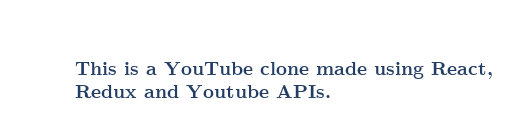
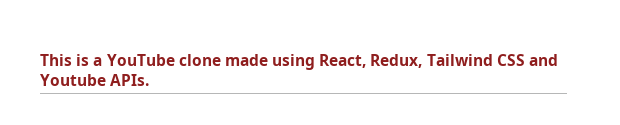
- This is a YouTube clone made using React, Redux and Youtube APIs.
+ This is a YouTube clone made using React, Redux, Tailwind CSS and Youtube APIs.

